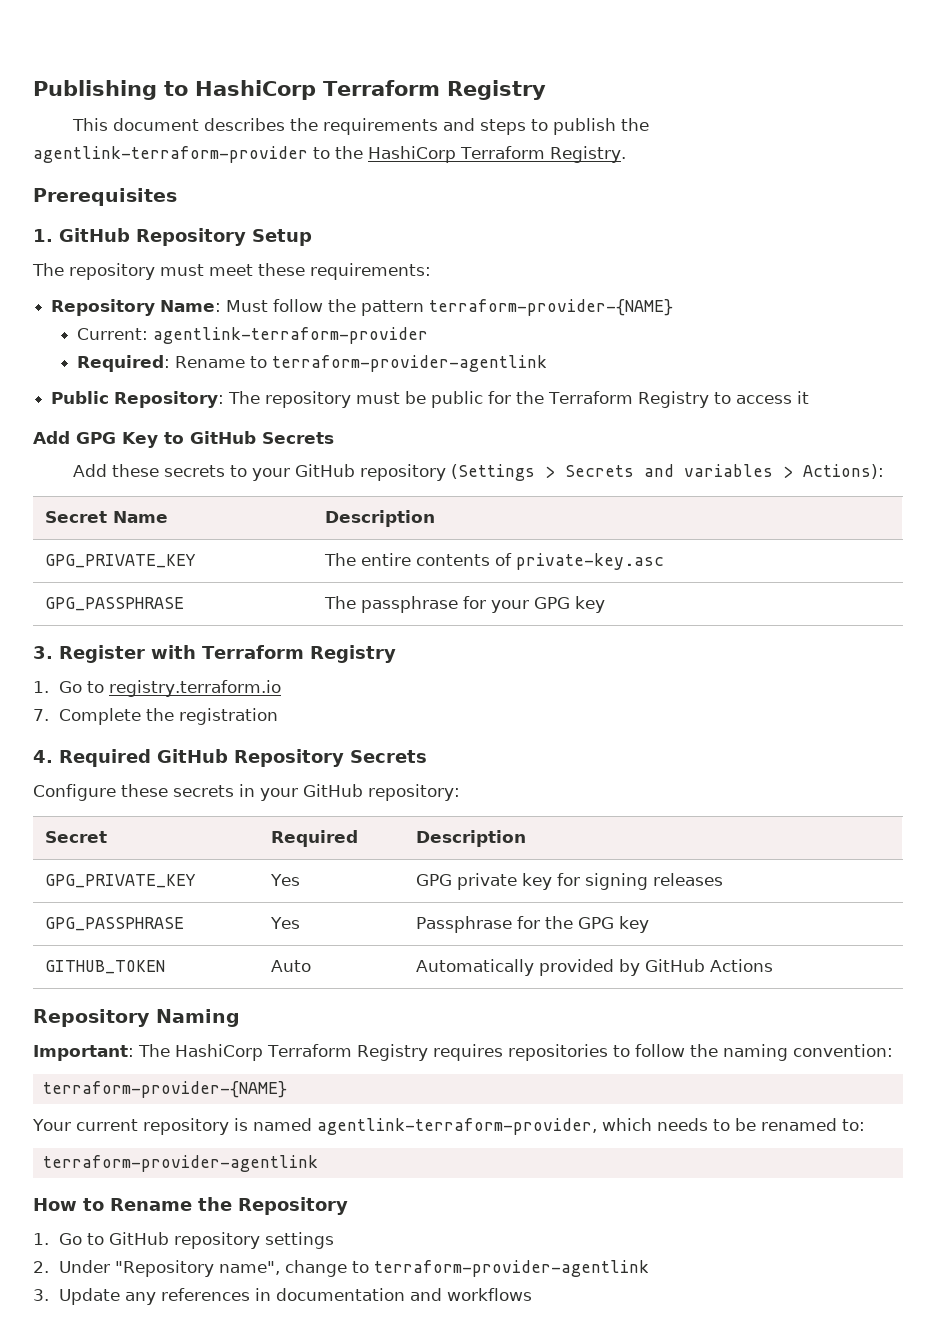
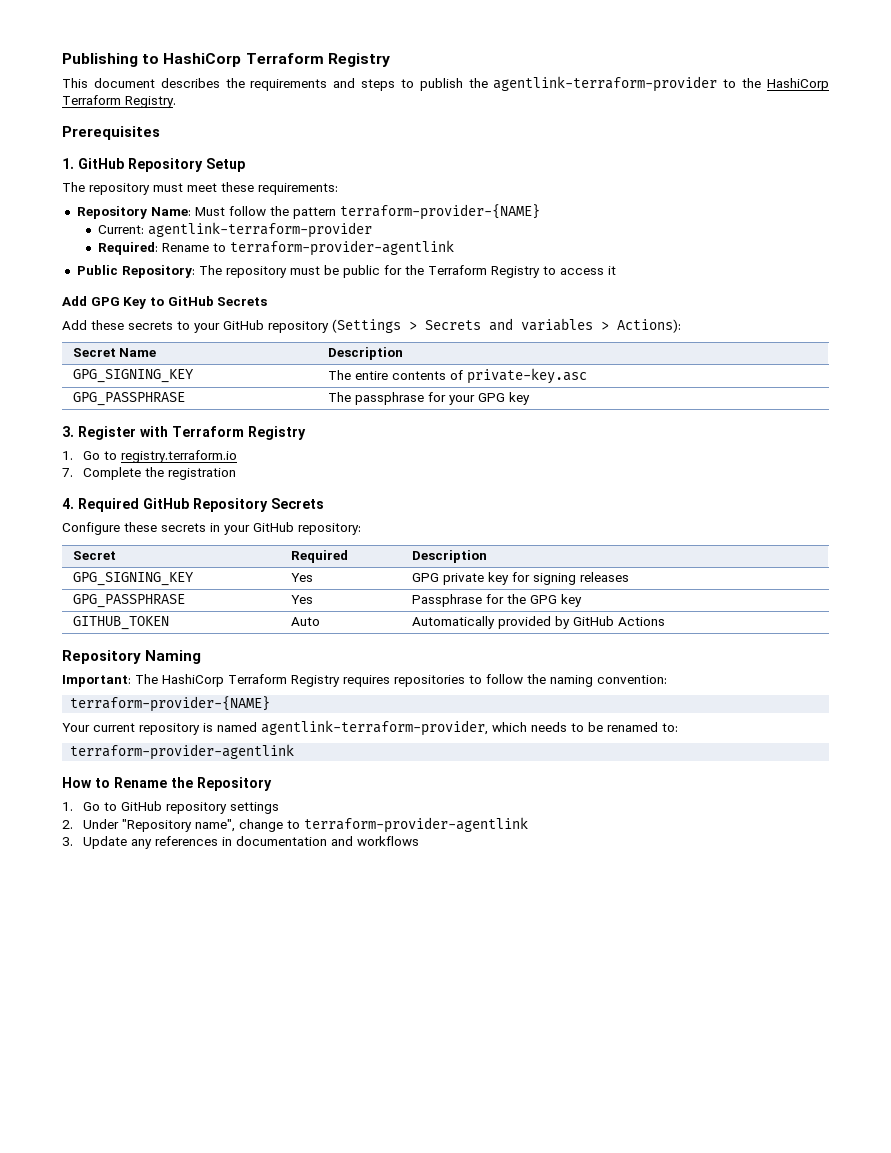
- GPG_PRIVATE_KEY | The entire contents of private-key.asc
+ GPG_SIGNING_KEY | The entire contents of private-key.asc
- GPG_PRIVATE_KEY | Yes | GPG private key for signing releases
+ GPG_SIGNING_KEY | Yes | GPG private key for signing releases

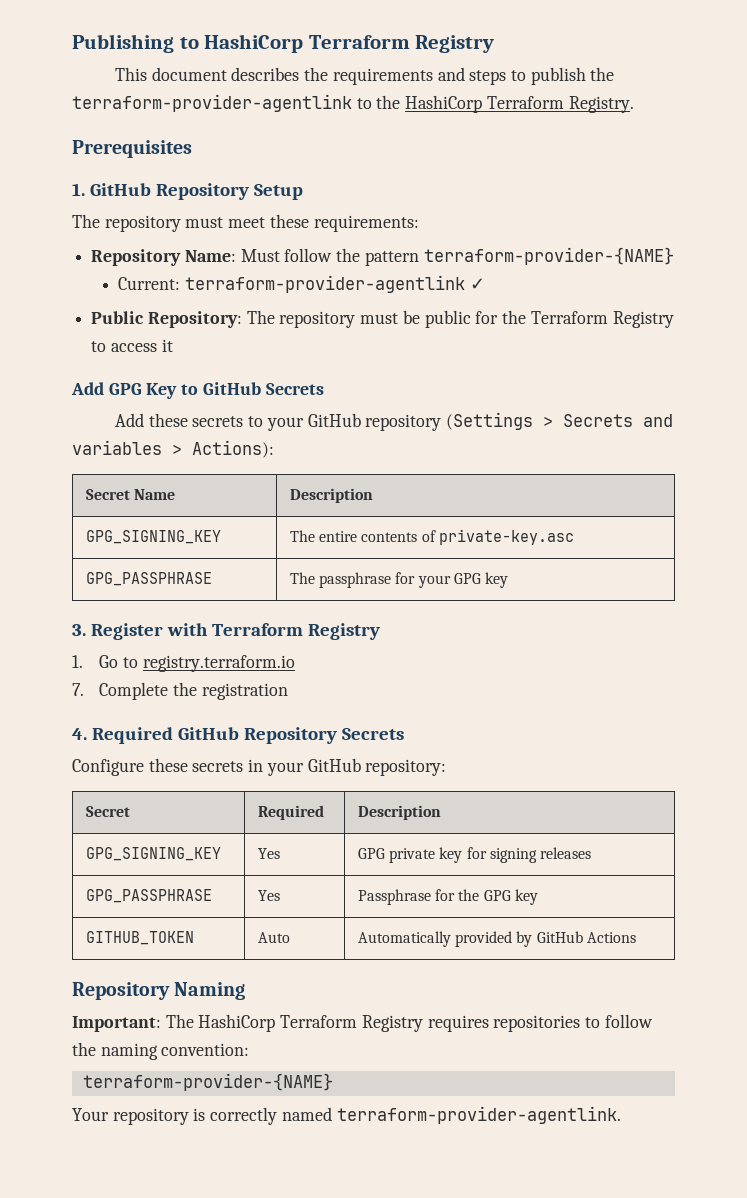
- This document describes the requirements and steps to publish the agentlink-terraform-provider to the HashiCorp Terraform Registry.
+ This document describes the requirements and steps to publish the terraform-provider-agentlink to the HashiCorp Terraform Registry.
- Current: agentlink-terraform-provider
- Required: Rename to terraform-provider-agentlink
+ Current: terraform-provider-agentlink ✓
- Your current repository is named agentlink-terraform-provider, which needs to be renamed to:
- terraform-provider-agentlink
- How to Rename the Repository
- 1. Go to GitHub repository settings
- 2. Under "Repository name", change to terraform-provider-agentlink
- 3. Update any references in documentation and workflows
+ Your repository is correctly named terraform-provider-agentlink.

